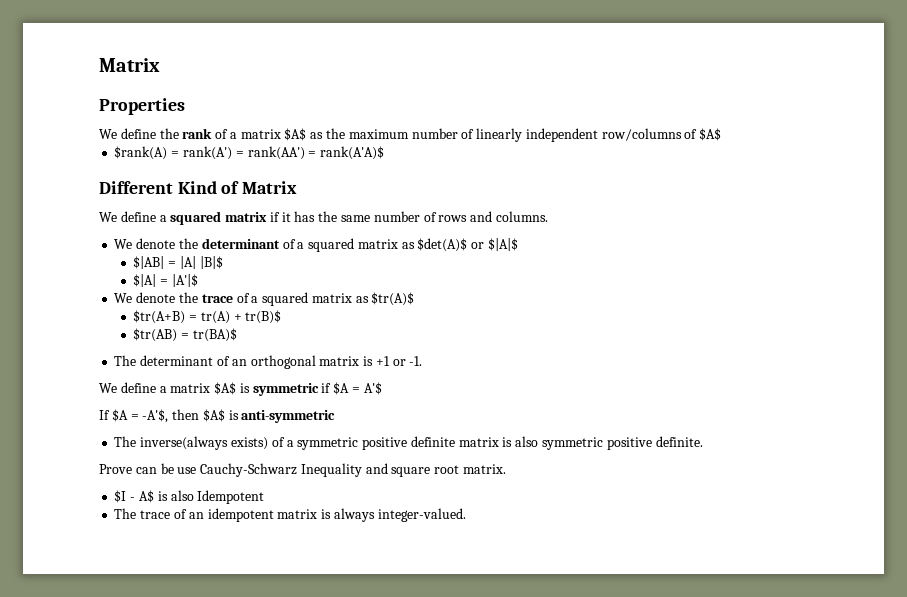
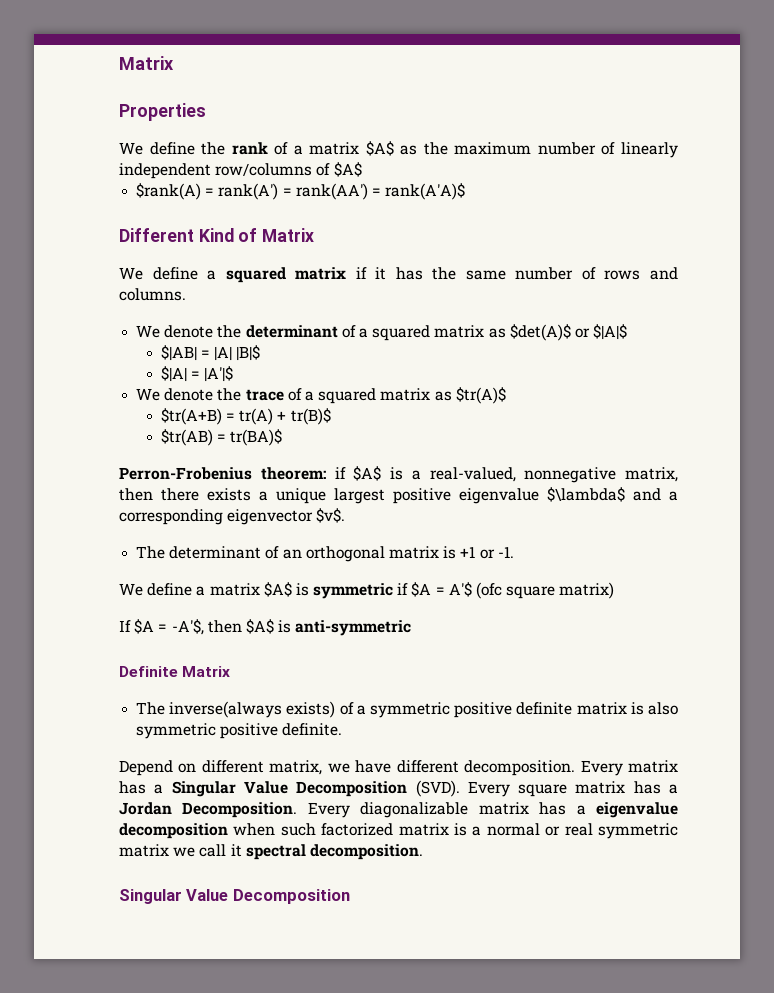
+ Perron-Frobenius theorem: if $A$ is a real-valued, nonnegative matrix, then there exists a unique largest positive eigenvalue $\lambda$ and a corresponding eigenvector $v$.
- We define a matrix $A$ is symmetric if $A = A'$
+ We define a matrix $A$ is symmetric if $A = A'$ (ofc square matrix)
+ Definite Matrix
- Prove can be use Cauchy-Schwarz Inequality and square root matrix.
- $I - A$ is also Idempotent
- The trace of an idempotent matrix is always integer-valued.
+ Depend on different matrix, we have different decomposition. Every matrix has a Singular Value Decomposition (SVD). Every square matrix has a Jordan Decomposition. Every diagonalizable matrix has a eigenvalue decomposition when such factorized matrix is a normal or real symmetric matrix we call it spectral decomposition.
+ Singular Value Decomposition

